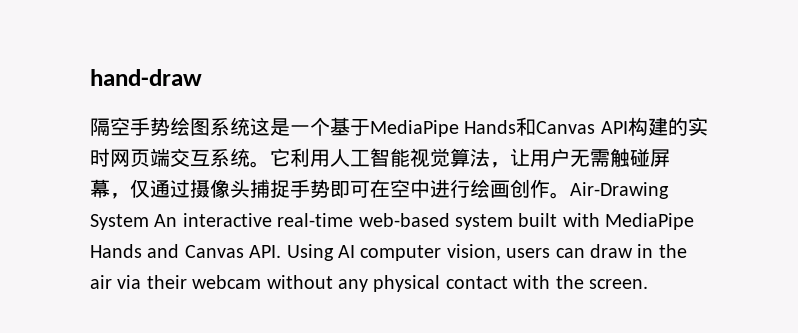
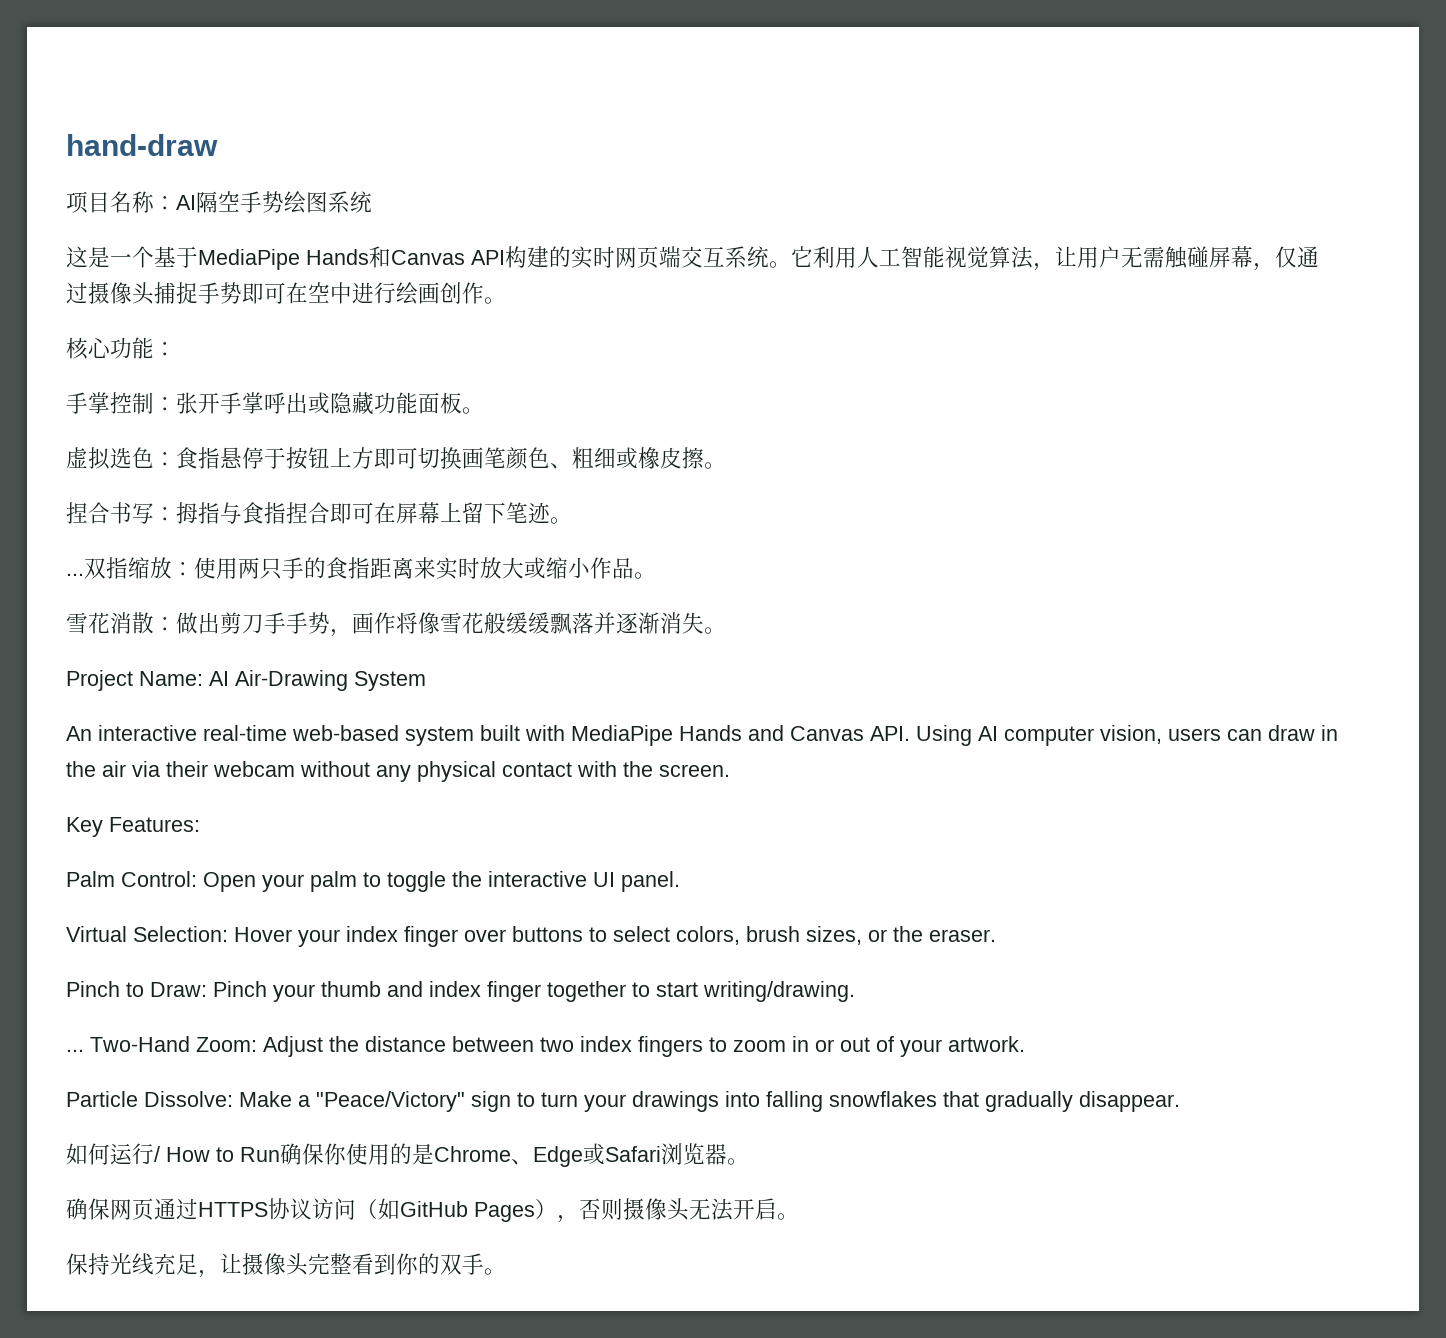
- 隔空手势绘图系统这是一个基于MediaPipe Hands和Canvas API构建的实时网页端交互系统。
+ 项目名称：AI隔空手势绘图系统
+ 这是一个基于MediaPipe Hands和Canvas API构建的实时网页端交互系统。
- 它利用人工智能视觉算法，让用户无需触碰屏幕，仅通过摄像头捕捉手势即可在空中进行绘画创作。Air-Drawing System An interactive real-time web-based system built with MediaPipe Hands and Canvas API. Using AI computer vision, users can draw in the air via their webcam without any physical contact with the screen.
+ 它利用人工智能视觉算法，让用户无需触碰屏幕，仅通过摄像头捕捉手势即可在空中进行绘画创作。
+ 核心功能：
+ 手掌控制：张开手掌呼出或隐藏功能面板。
+ 虚拟选色：食指悬停于按钮上方即可切换画笔颜色、粗细或橡皮擦。
+ 捏合书写：拇指与食指捏合即可在屏幕上留下笔迹。
+ ...双指缩放：使用两只手的食指距离来实时放大或缩小作品。
+ 雪花消散：做出剪刀手手势，画作将像雪花般缓缓飘落并逐渐消失。
+ Project Name: AI Air-Drawing System
+ An interactive real-time web-based system built with MediaPipe Hands and Canvas API. Using AI computer vision, users can draw in the air via their webcam without any physical contact with the screen.
+ Key Features:
+ Palm Control: Open your palm to toggle the interactive UI panel.
+ Virtual Selection: Hover your index finger over buttons to select colors, brush sizes, or the eraser.
+ Pinch to Draw: Pinch your thumb and index finger together to start writing/drawing.
+ ... Two-Hand Zoom: Adjust the distance between two index fingers to zoom in or out of your artwork.
+ Particle Dissolve: Make a "Peace/Victory" sign to turn your drawings into falling snowflakes that gradually disappear.
+ 如何运行/ How to Run确保你使用的是Chrome、Edge或Safari浏览器。
+ 确保网页通过HTTPS协议访问（如GitHub Pages），否则摄像头无法开启。
+ 保持光线充足，让摄像头完整看到你的双手。

